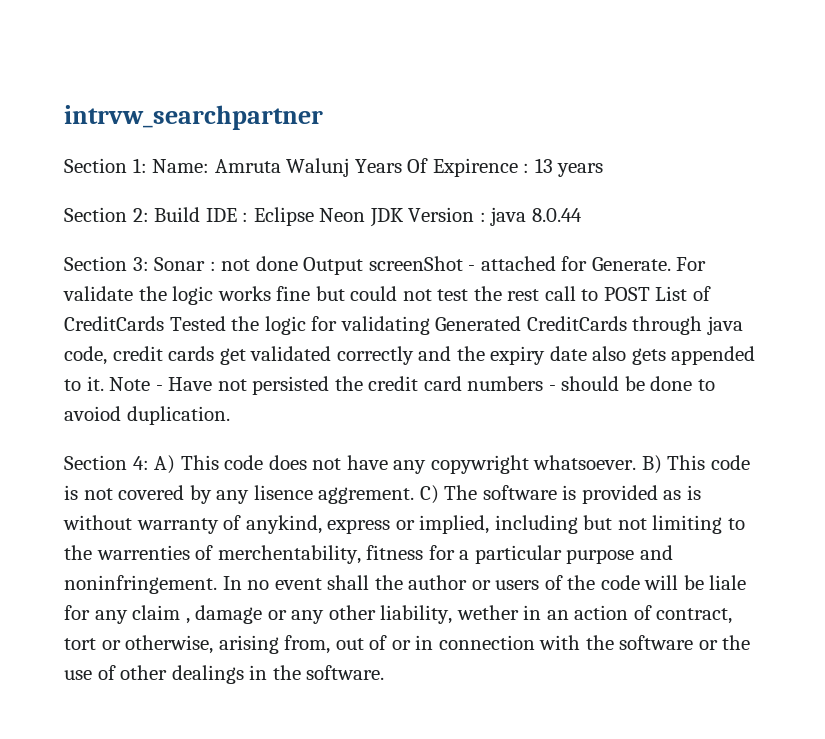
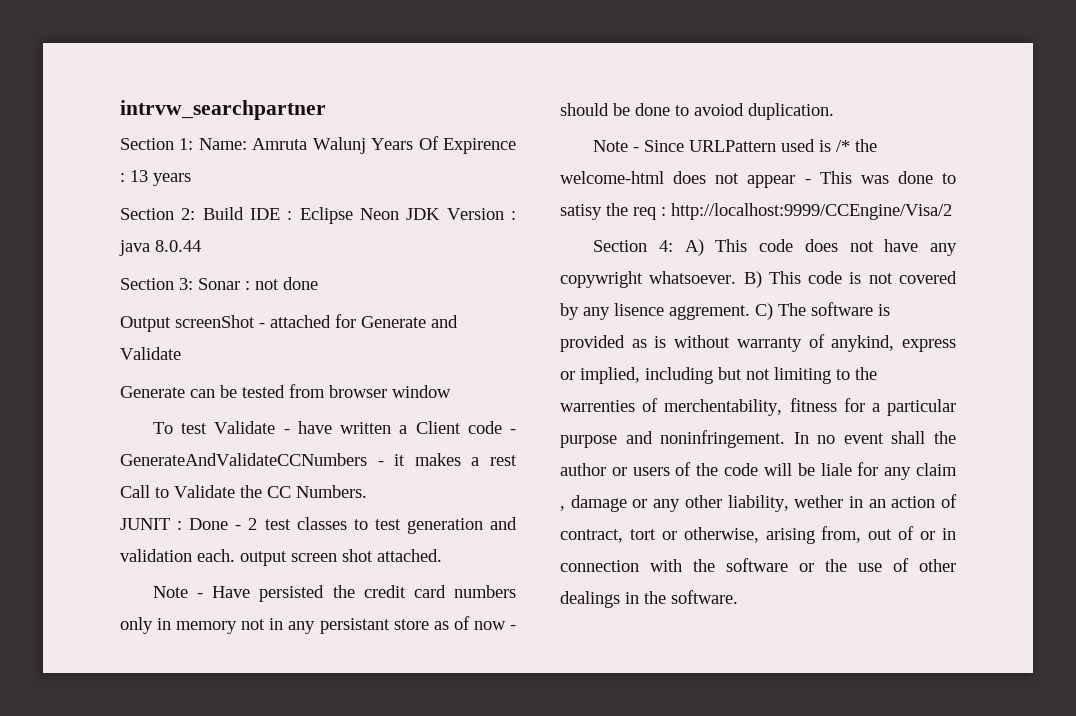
- Section 3: Sonar : not done Output screenShot - attached for Generate. For validate the logic works fine but could not test the rest call to POST List of CreditCards Tested the logic for validating Generated CreditCards through java code, credit cards get validated correctly and the expiry date also gets appended to it. Note - Have not persisted the credit card numbers - should be done to avoiod duplication.
+ Section 3: Sonar : not done
+ Output screenShot - attached for Generate and Validate
+ Generate can be tested from browser window
+ To test Validate - have written a Client code - GenerateAndValidateCCNumbers - it makes a rest Call to Validate the CC Numbers.
+ JUNIT : Done - 2 test classes to test generation and validation each. output screen shot attached.
+ Note - Have persisted the credit card numbers only in memory not in any persistant store as of now - should be done to avoiod duplication.
+ Note - Since URLPattern used is /* the welcome-html does not appear - This was done to satisy the req : http://localhost:9999/CCEngine/Visa/2

